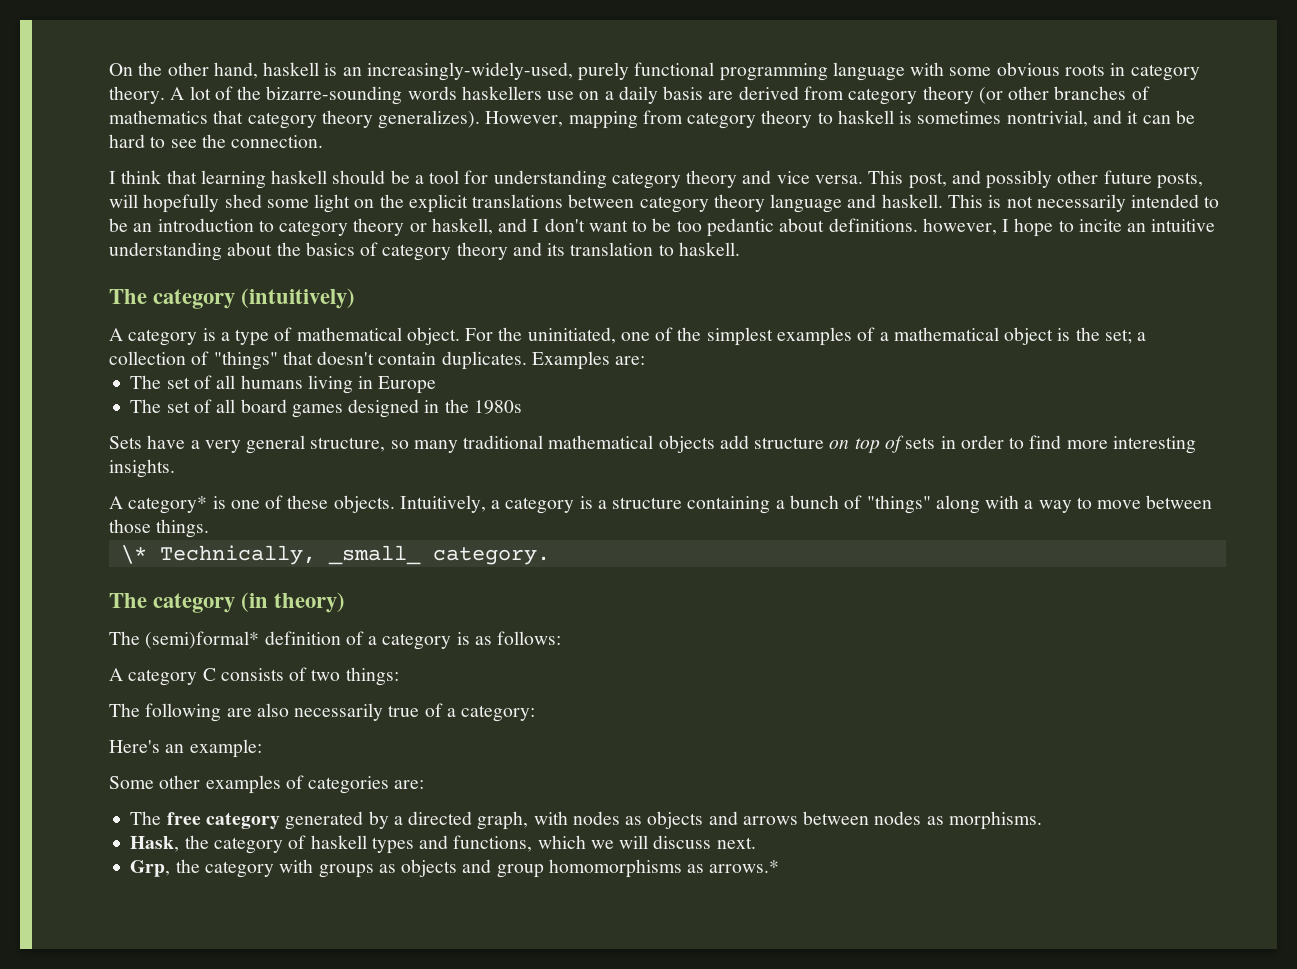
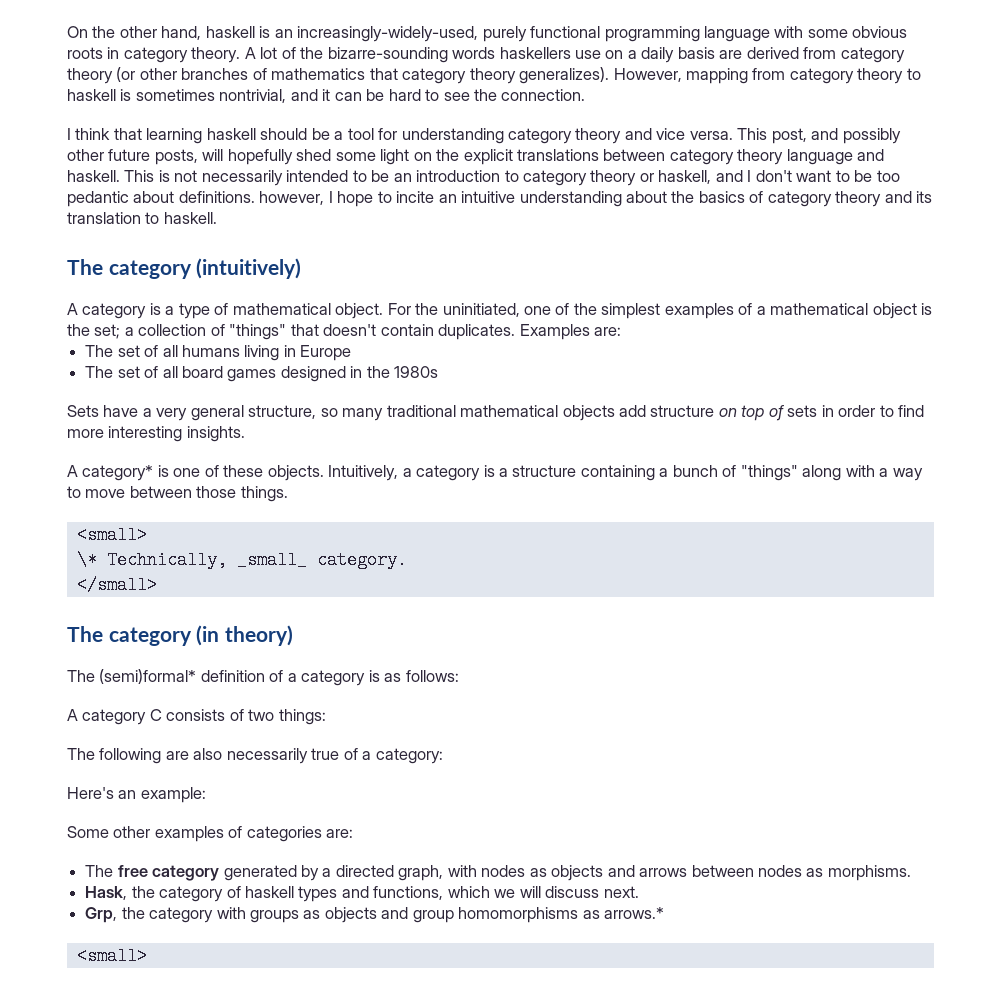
  Intuitively, a category is a structure containing a bunch of "things" along with a way to move between those things.
+ <small>
+ </small>
  Grp, the category with groups as objects and group homomorphisms as arrows.*
+ <small>

